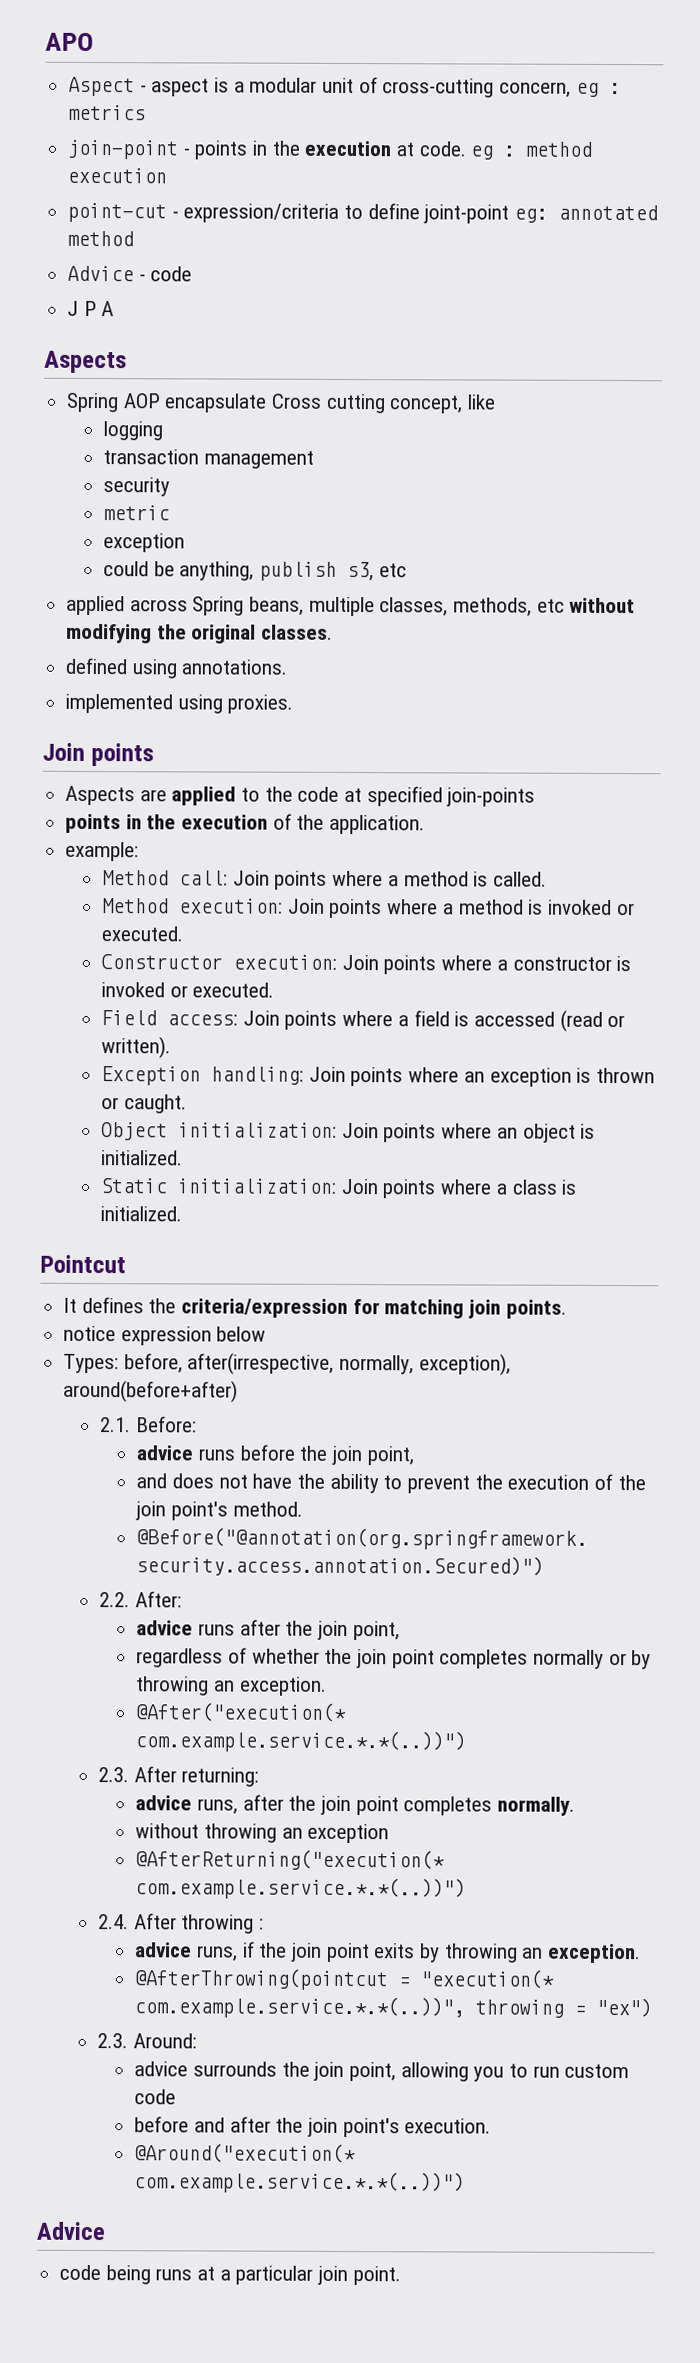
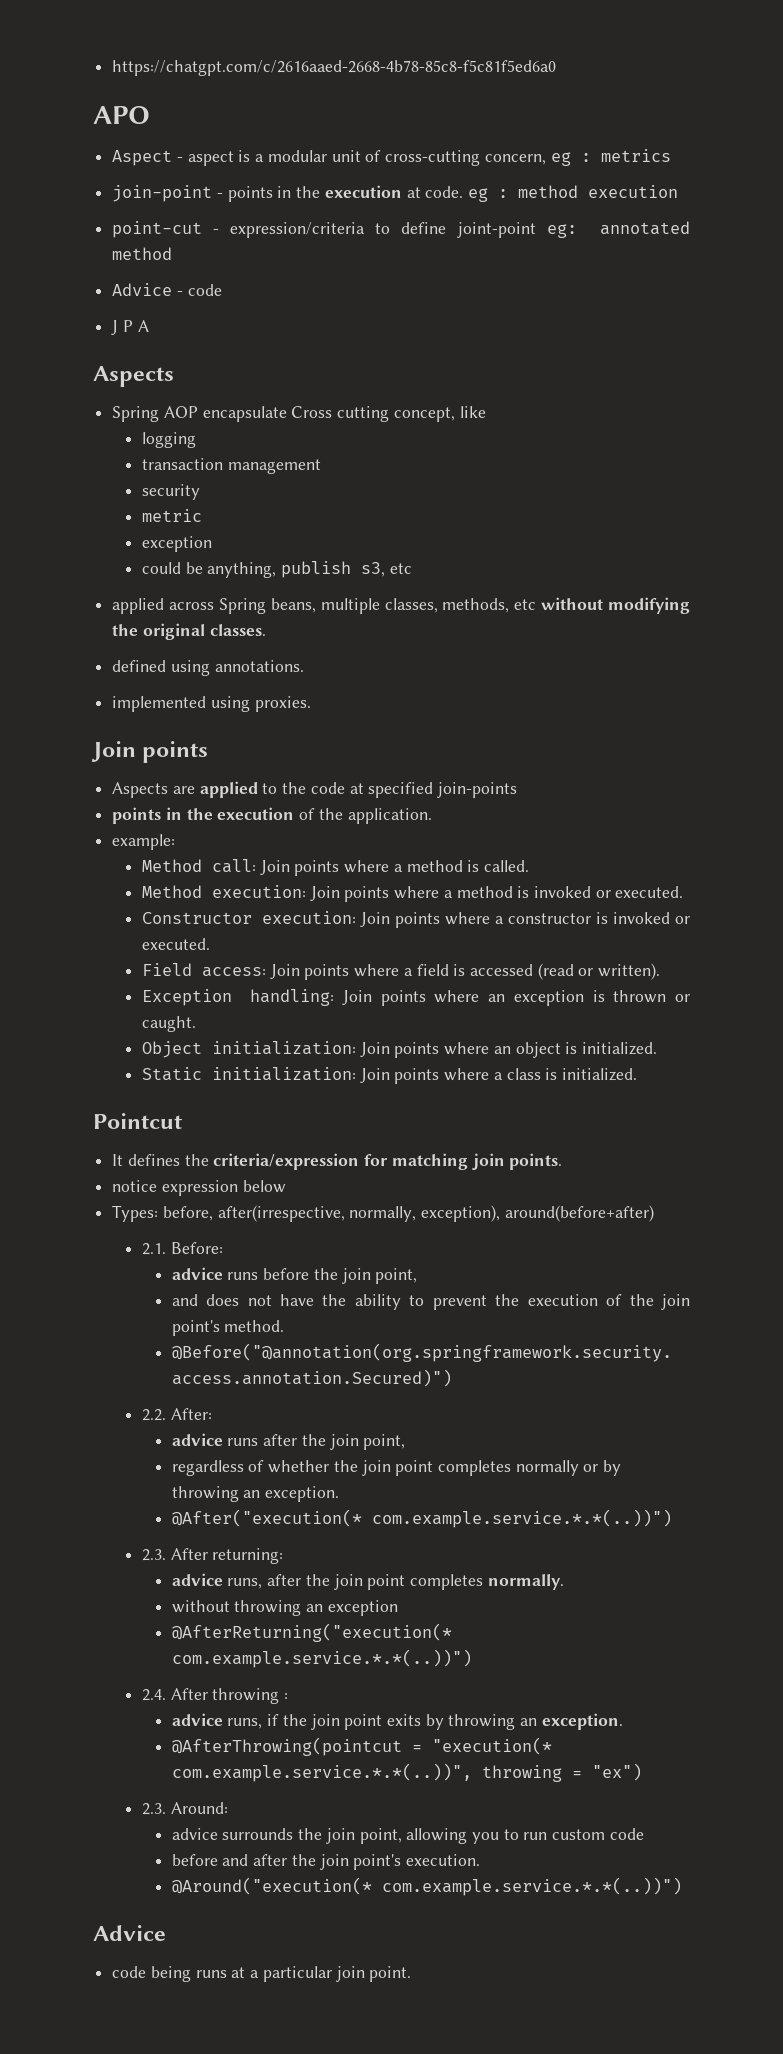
+ https://chatgpt.com/c/2616aaed-2668-4b78-85c8-f5c81f5ed6a0

